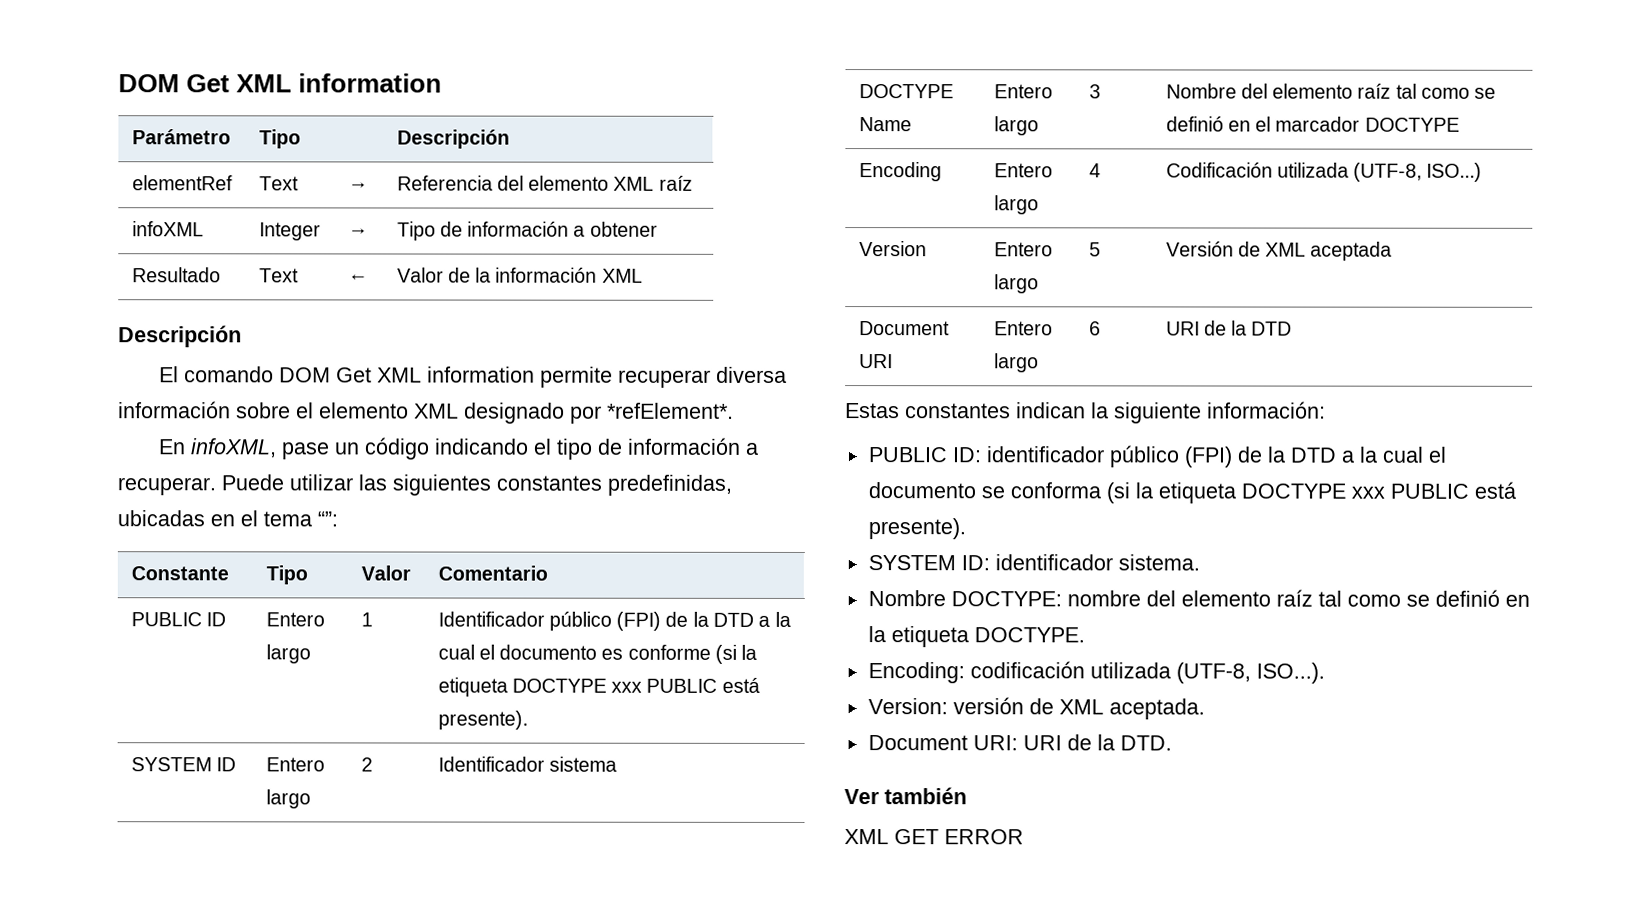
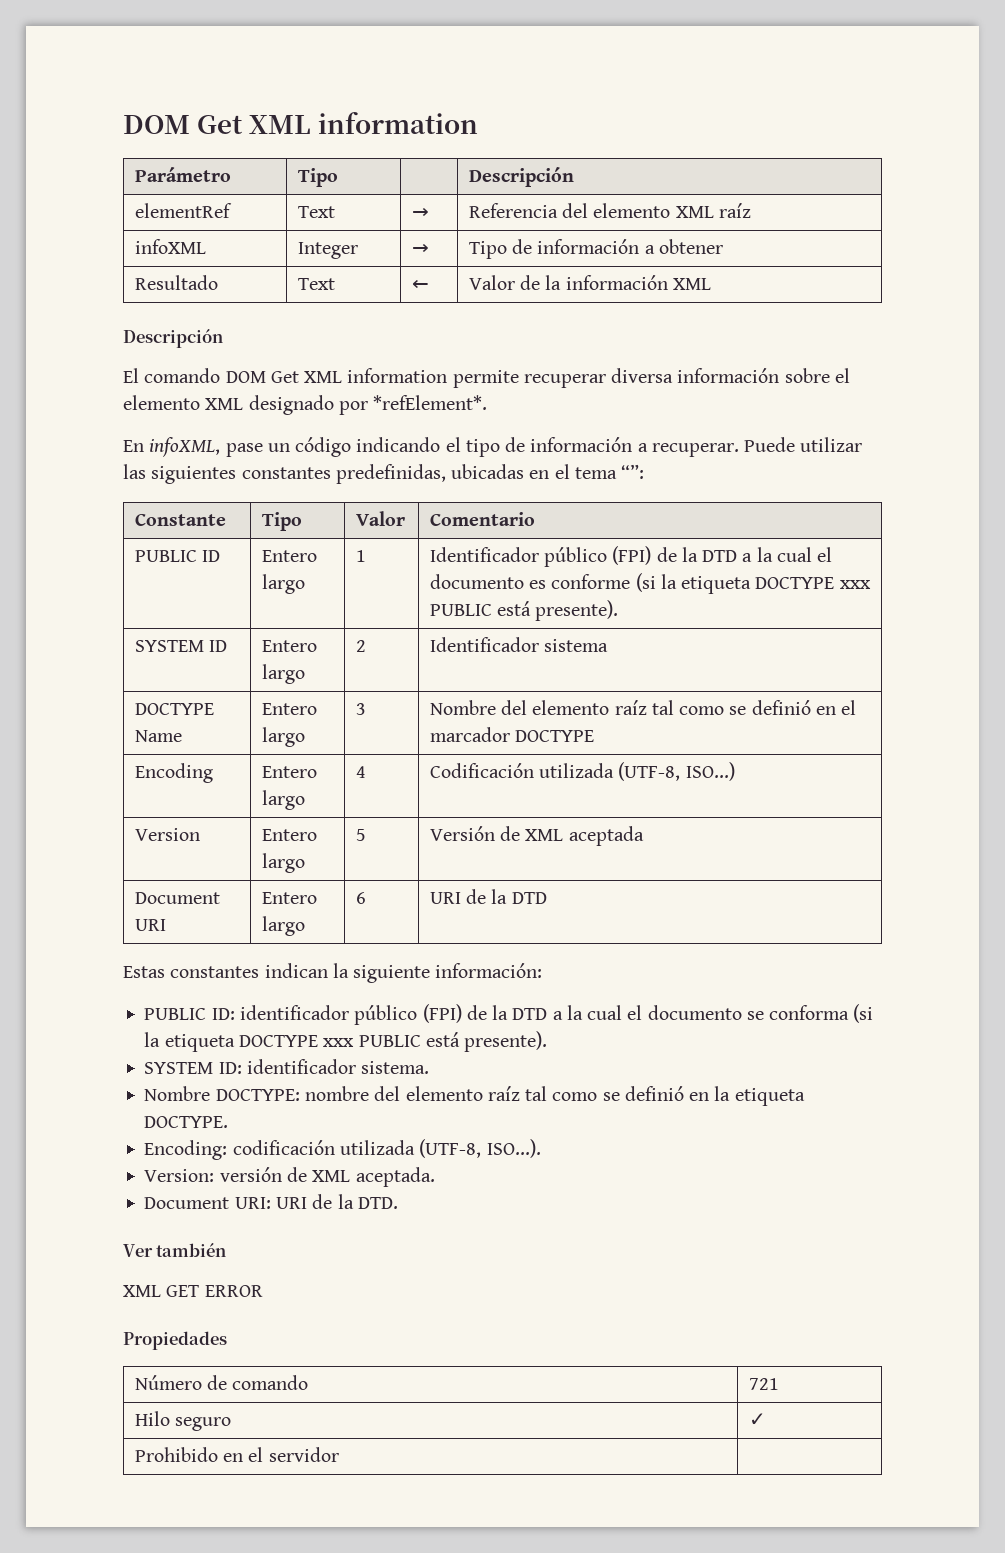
+ Propiedades
+ Número de comando | 721
+ Hilo seguro | ✓
+ Prohibido en el servidor |

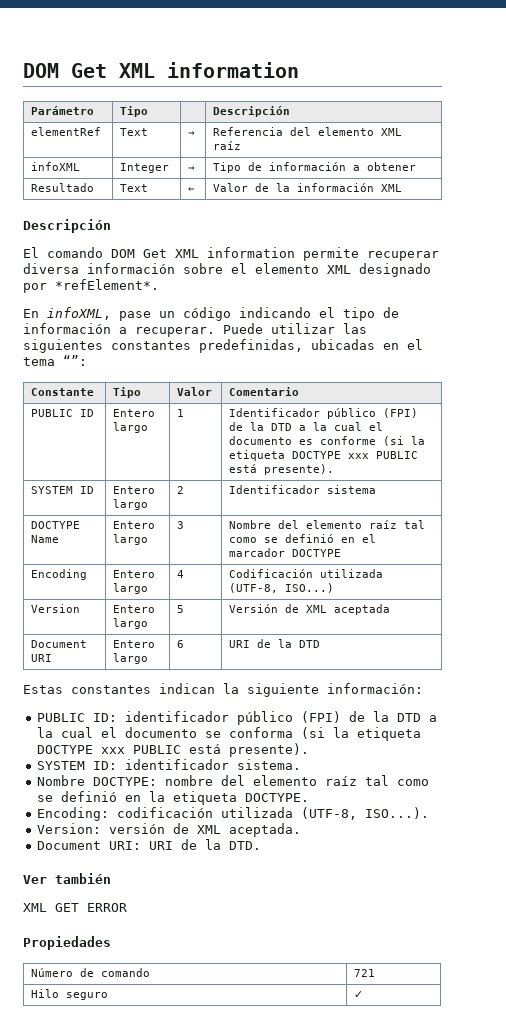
- Prohibido en el servidor |

